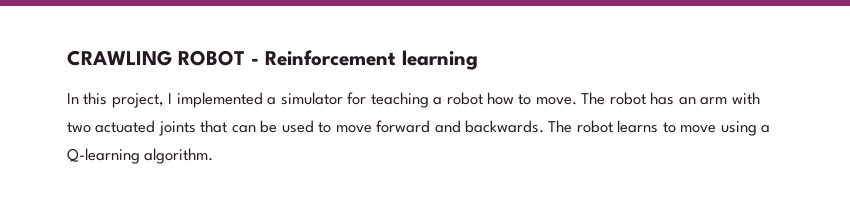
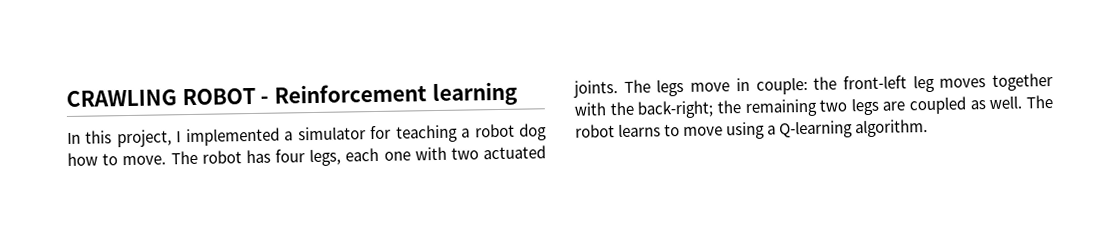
- In this project, I implemented a simulator for teaching a robot how to move.
+ In this project, I implemented a simulator for teaching a robot dog how to move.
- The robot has an arm with two actuated joints that can be used to move forward and backwards.
+ The robot has four legs, each one with two actuated joints. The legs move in couple: the front-left leg moves together with the back-right; the remaining two legs are coupled as well.

